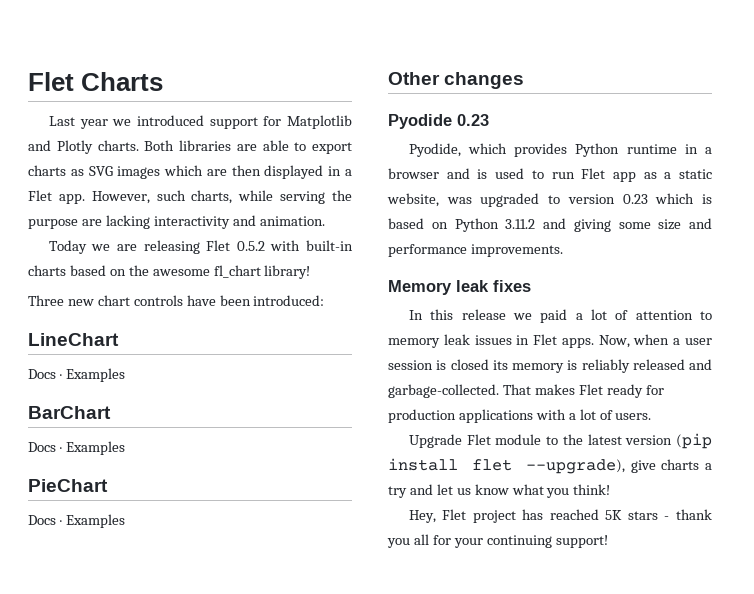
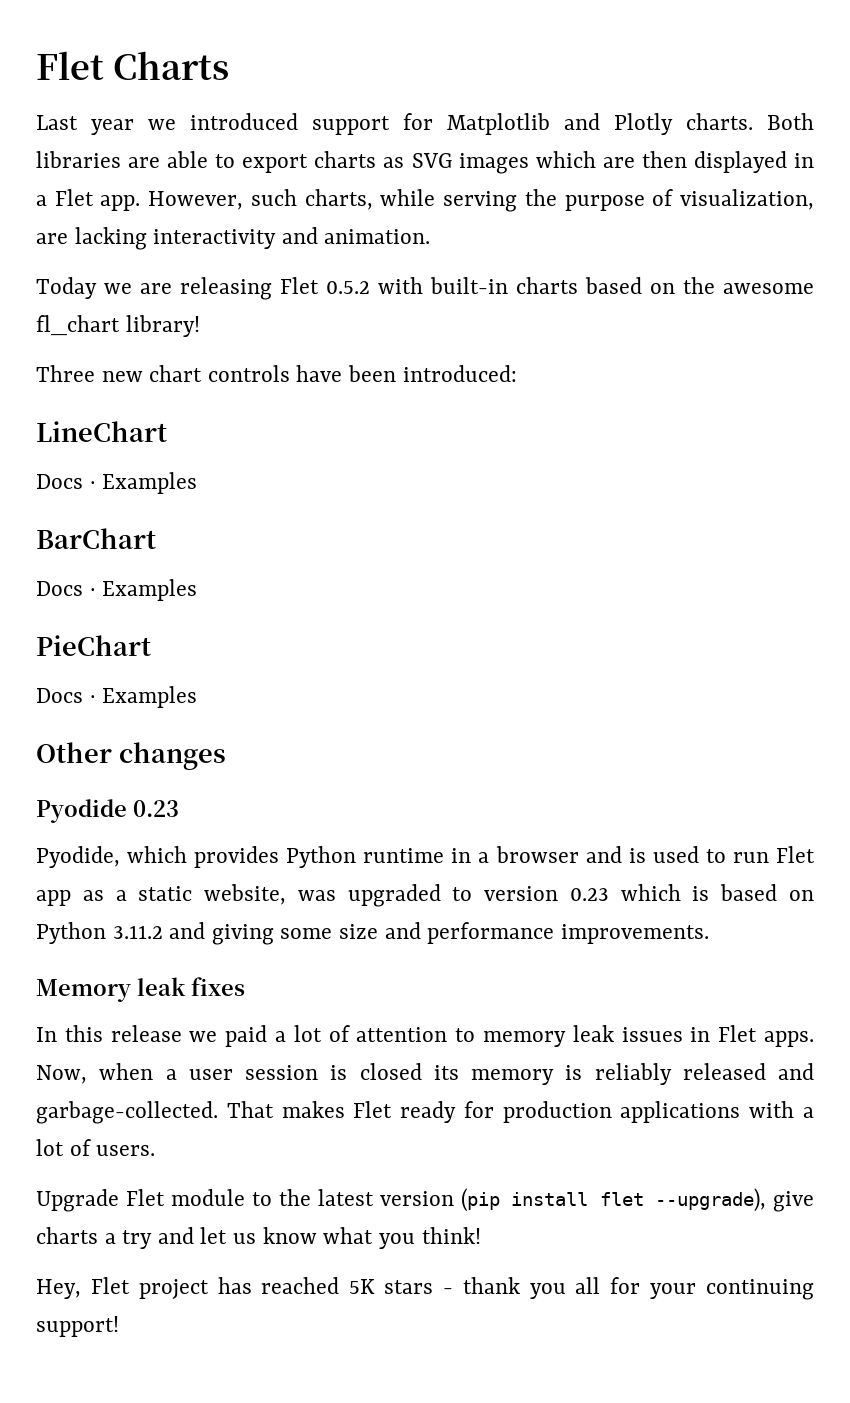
- However, such charts, while serving the purpose are lacking interactivity and animation.
+ However, such charts, while serving the purpose of visualization, are lacking interactivity and animation.

